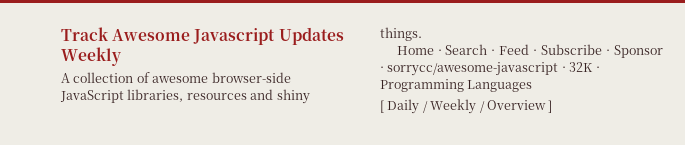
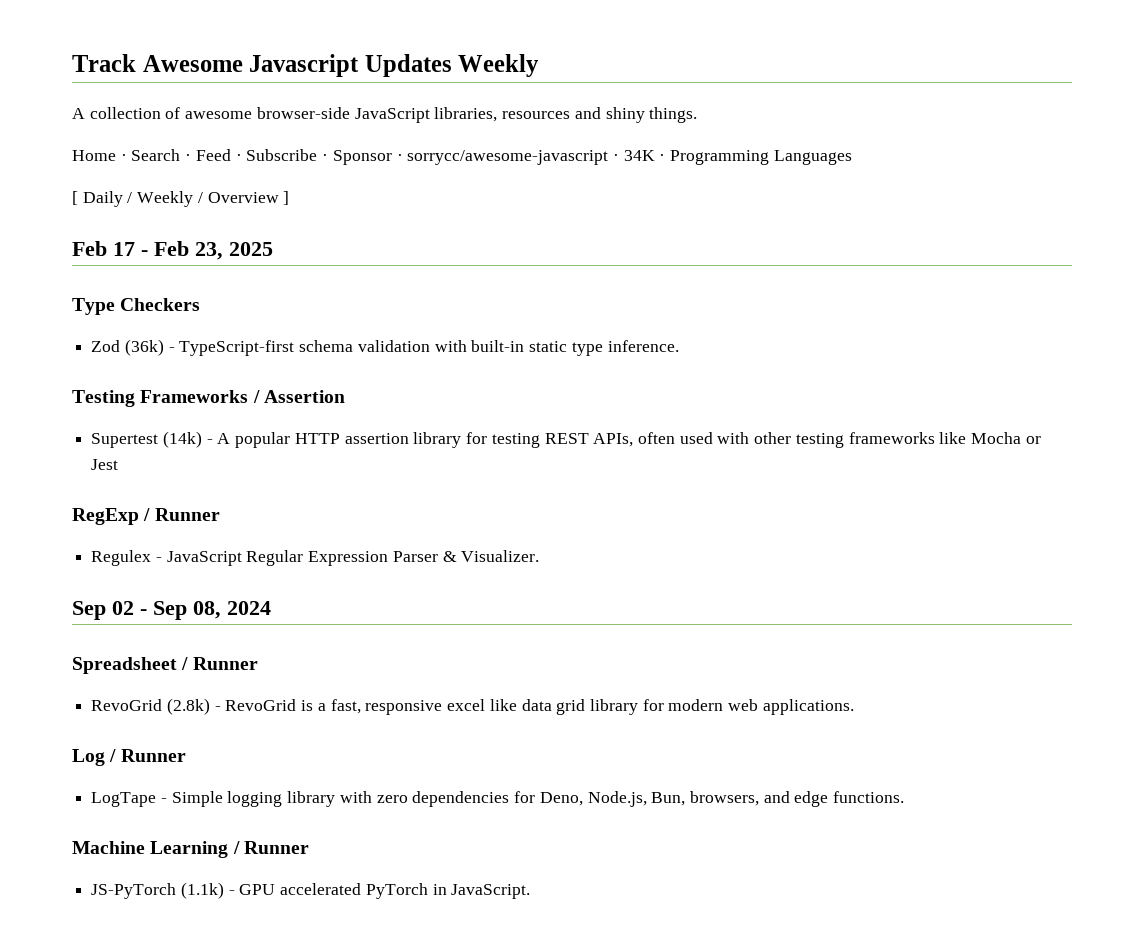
- Home · Search · Feed · Subscribe · Sponsor · sorrycc/awesome-javascript · 32K · Programming Languages
+ Home · Search · Feed · Subscribe · Sponsor · sorrycc/awesome-javascript · 34K · Programming Languages
+ Feb 17 - Feb 23, 2025
+ Type Checkers
+ Zod (36k) - TypeScript-first schema validation with built-in static type inference.
+ Testing Frameworks / Assertion
+ Supertest (14k) - A popular HTTP assertion library for testing REST APIs, often used with other testing frameworks like Mocha or Jest
+ RegExp / Runner
+ Regulex - JavaScript Regular Expression Parser & Visualizer.
+ Sep 02 - Sep 08, 2024
+ Spreadsheet / Runner
+ RevoGrid (2.8k) - RevoGrid is a fast, responsive excel like data grid library for modern web applications.
+ Log / Runner
+ LogTape - Simple logging library with zero dependencies for Deno, Node.js, Bun, browsers, and edge functions.
+ Machine Learning / Runner
+ JS-PyTorch (1.1k) - GPU accelerated PyTorch in JavaScript.

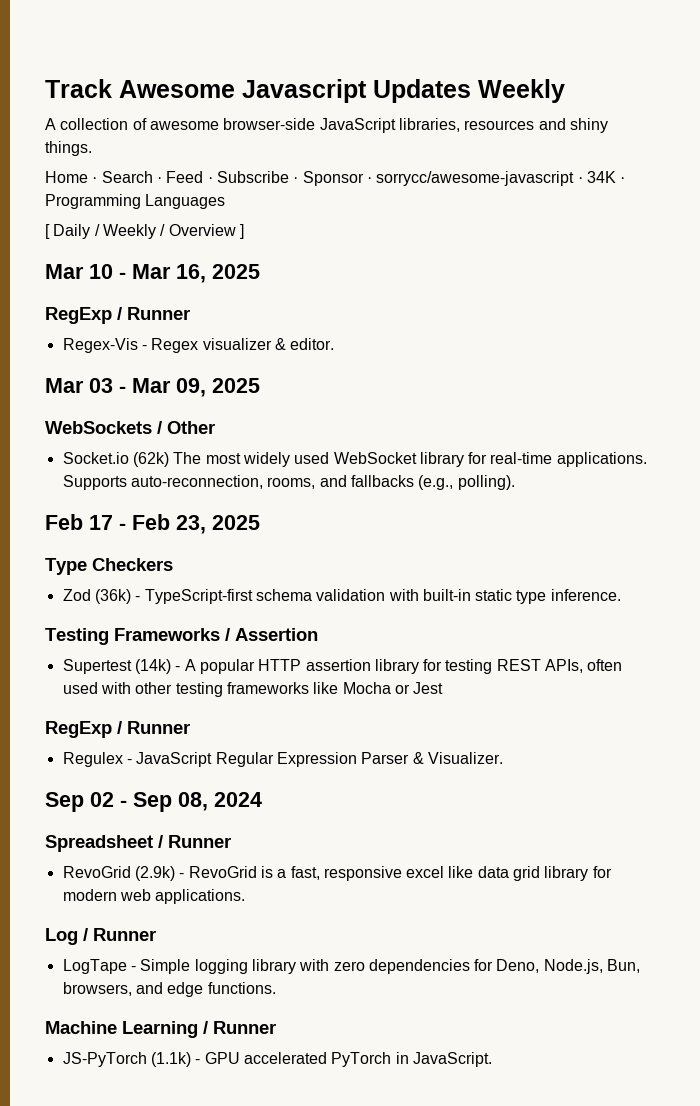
+ Mar 10 - Mar 16, 2025
+ RegExp / Runner
+ Regex-Vis - Regex visualizer & editor.
+ Mar 03 - Mar 09, 2025
+ WebSockets / Other
+ Socket.io (62k) The most widely used WebSocket library for real-time applications. Supports auto-reconnection, rooms, and fallbacks (e.g., polling).
- RevoGrid (2.8k) - RevoGrid is a fast, responsive excel like data grid library for modern web applications.
+ RevoGrid (2.9k) - RevoGrid is a fast, responsive excel like data grid library for modern web applications.

